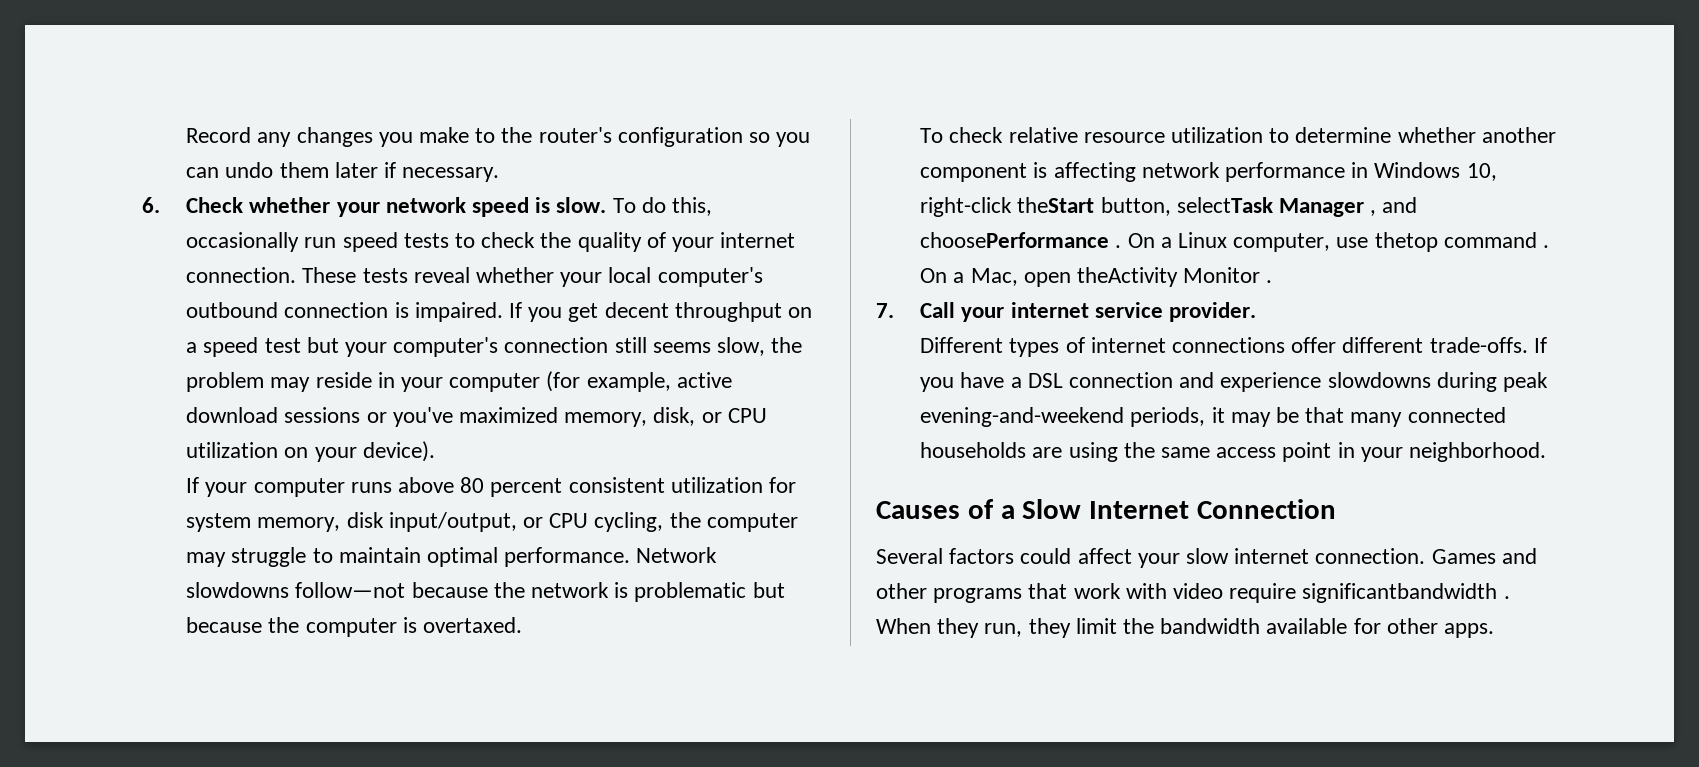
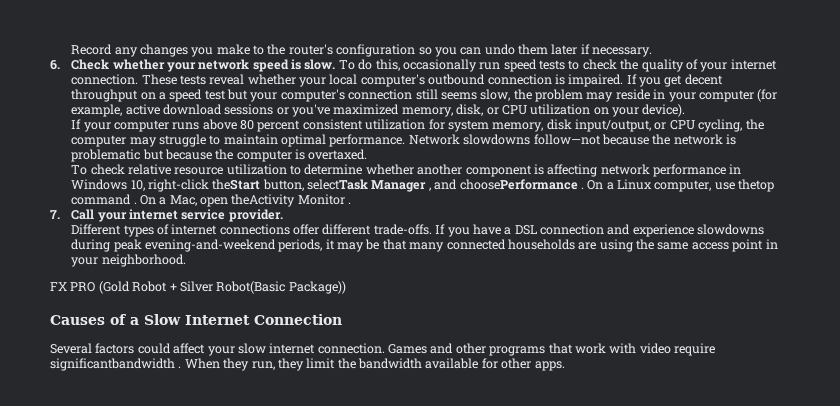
+ FX PRO (Gold Robot + Silver Robot(Basic Package))

